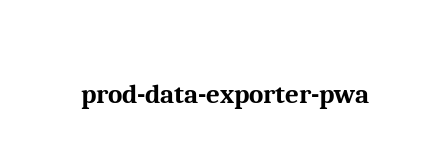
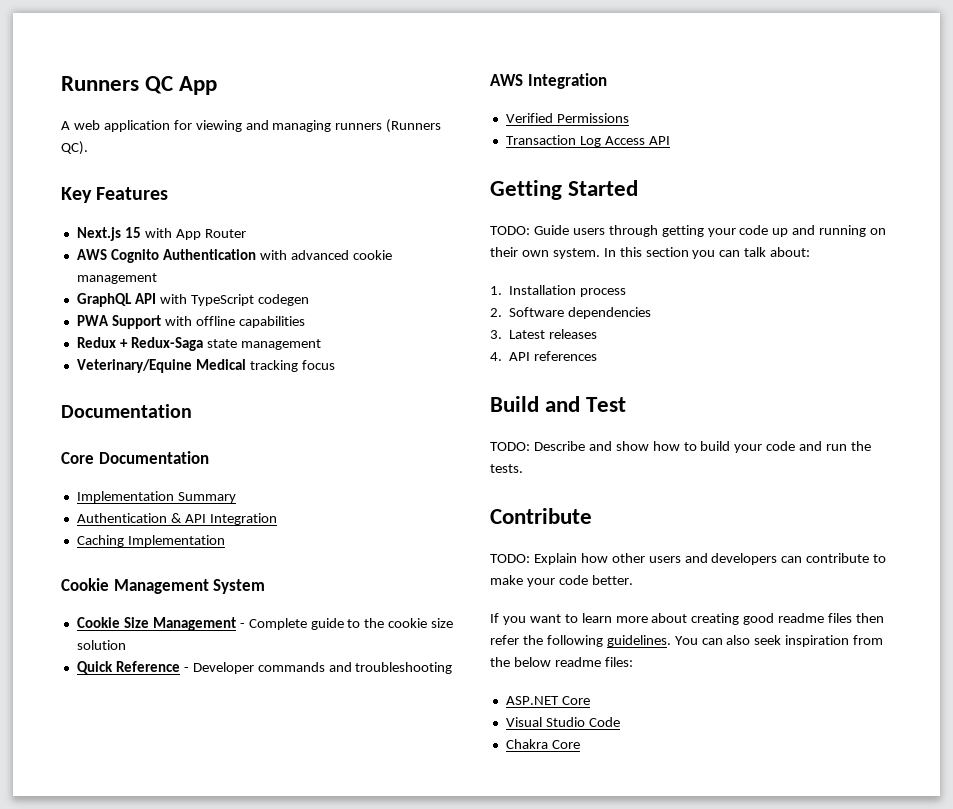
- prod-data-exporter-pwa
+ Runners QC App
+ A web application for viewing and managing runners (Runners QC).
+ Key Features
+ Next.js 15 with App Router
+ AWS Cognito Authentication with advanced cookie management
+ GraphQL API with TypeScript codegen
+ PWA Support with offline capabilities
+ Redux + Redux-Saga state management
+ Veterinary/Equine Medical tracking focus
+ Documentation
+ Core Documentation
+ Implementation Summary
+ Authentication & API Integration
+ Caching Implementation
+ Cookie Management System
+ Cookie Size Management - Complete guide to the cookie size solution
+ Quick Reference - Developer commands and troubleshooting
+ AWS Integration
+ Verified Permissions
+ Transaction Log Access API
+ Getting Started
+ TODO: Guide users through getting your code up and running on their own system. In this section you can talk about:
+ 1. Installation process
+ 2. Software dependencies
+ 3. Latest releases
+ 4. API references
+ Build and Test
+ TODO: Describe and show how to build your code and run the tests.
+ Contribute
+ TODO: Explain how other users and developers can contribute to make your code better.
+ If you want to learn more about creating good readme files then refer the following guidelines. You can also seek inspiration from the below readme files:
+ ASP.NET Core
+ Visual Studio Code
+ Chakra Core

